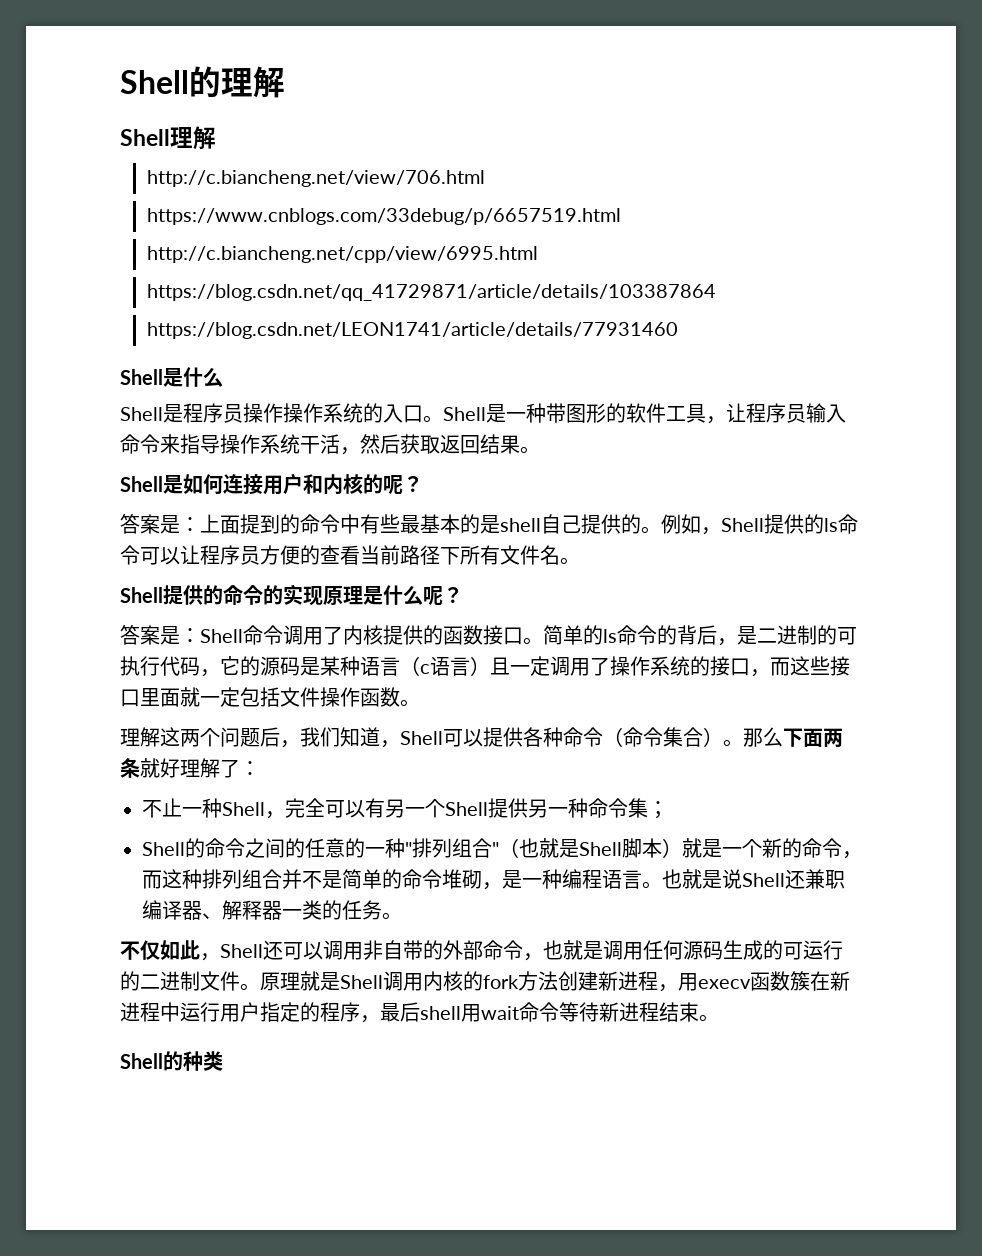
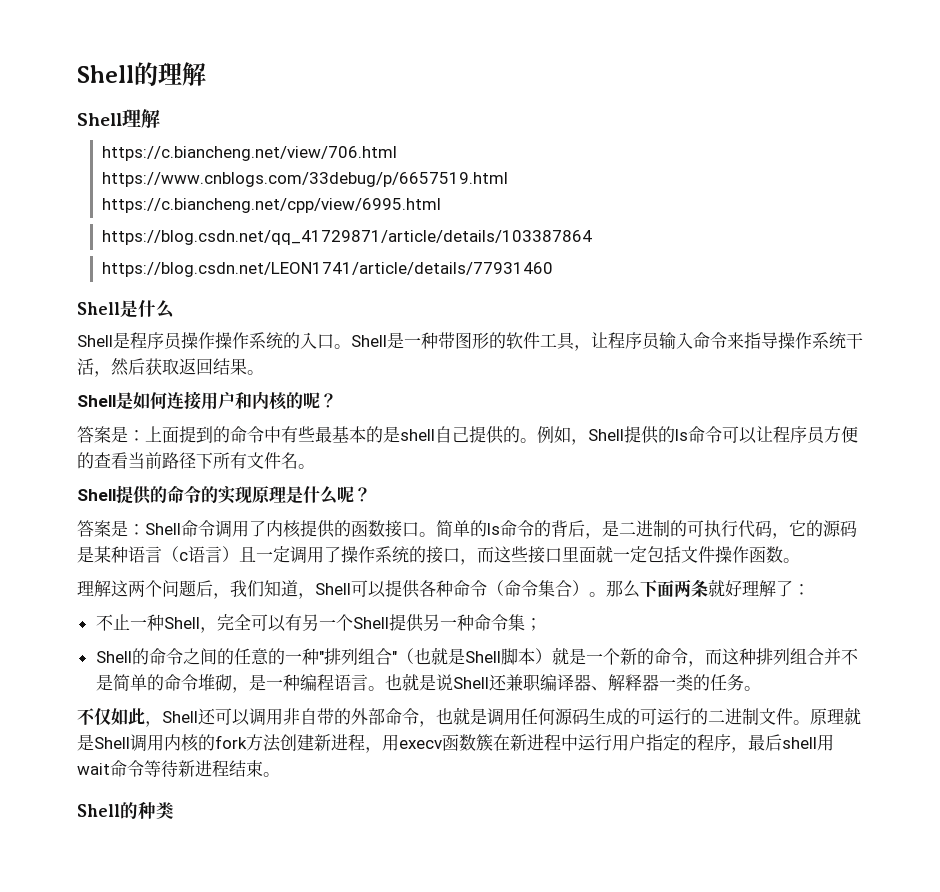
- http://c.biancheng.net/view/706.html
+ https://c.biancheng.net/view/706.html
- http://c.biancheng.net/cpp/view/6995.html
+ https://c.biancheng.net/cpp/view/6995.html

